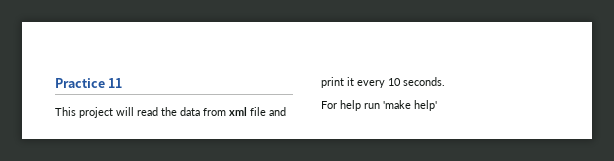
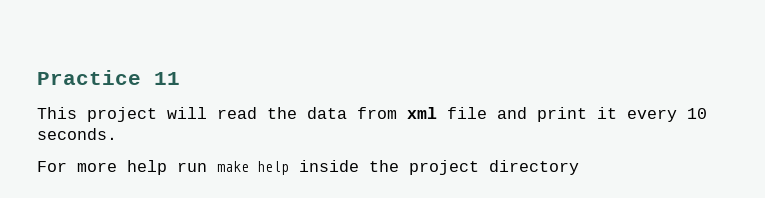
- For help run 'make help'
+ For more help run make help inside the project directory

